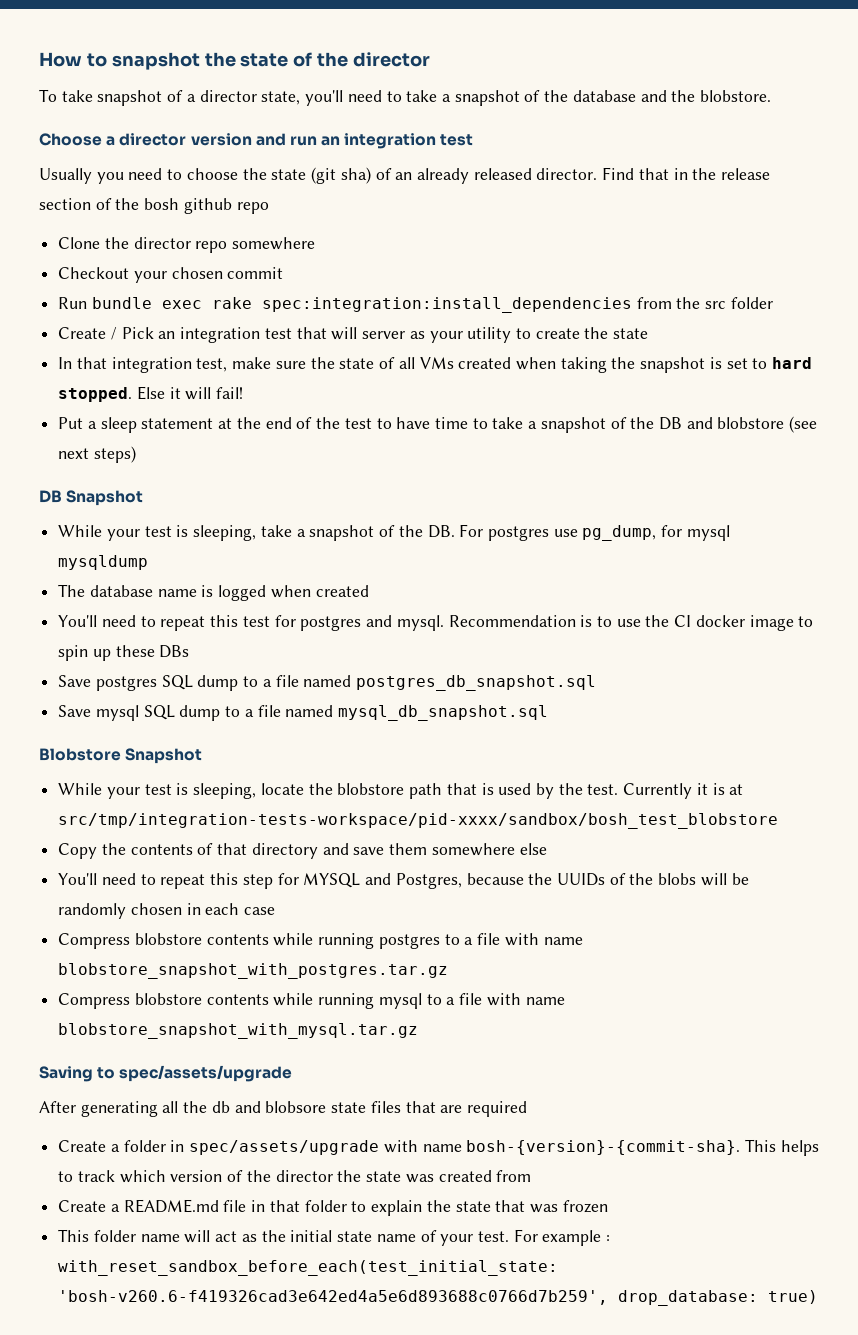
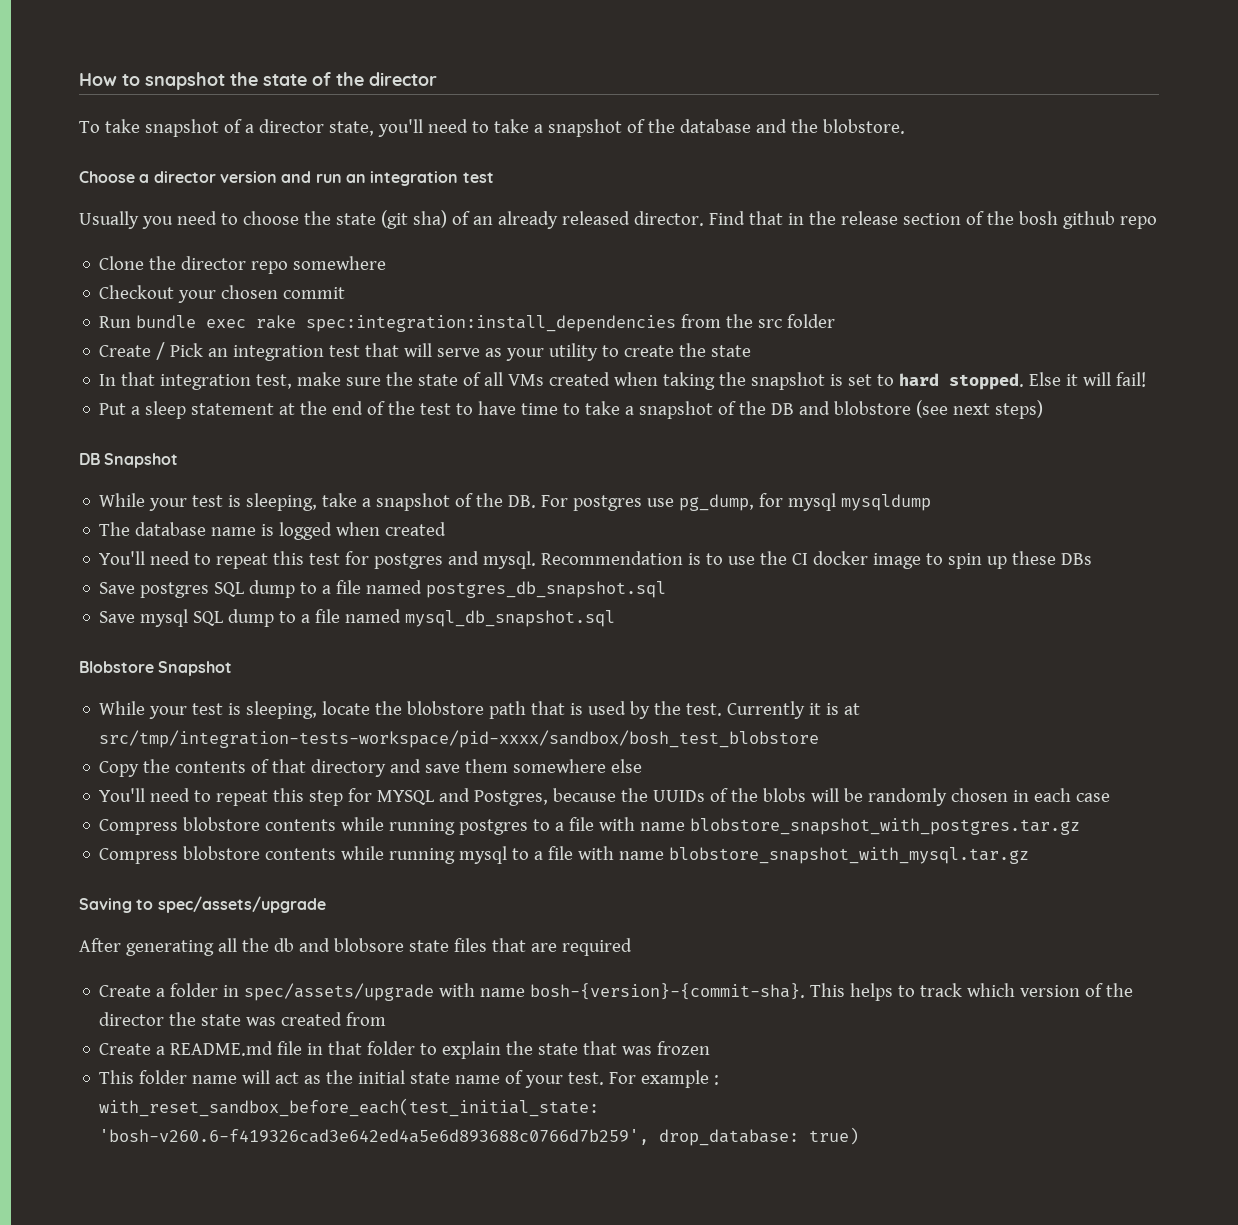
- Create / Pick an integration test that will server as your utility to create the state
+ Create / Pick an integration test that will serve as your utility to create the state

